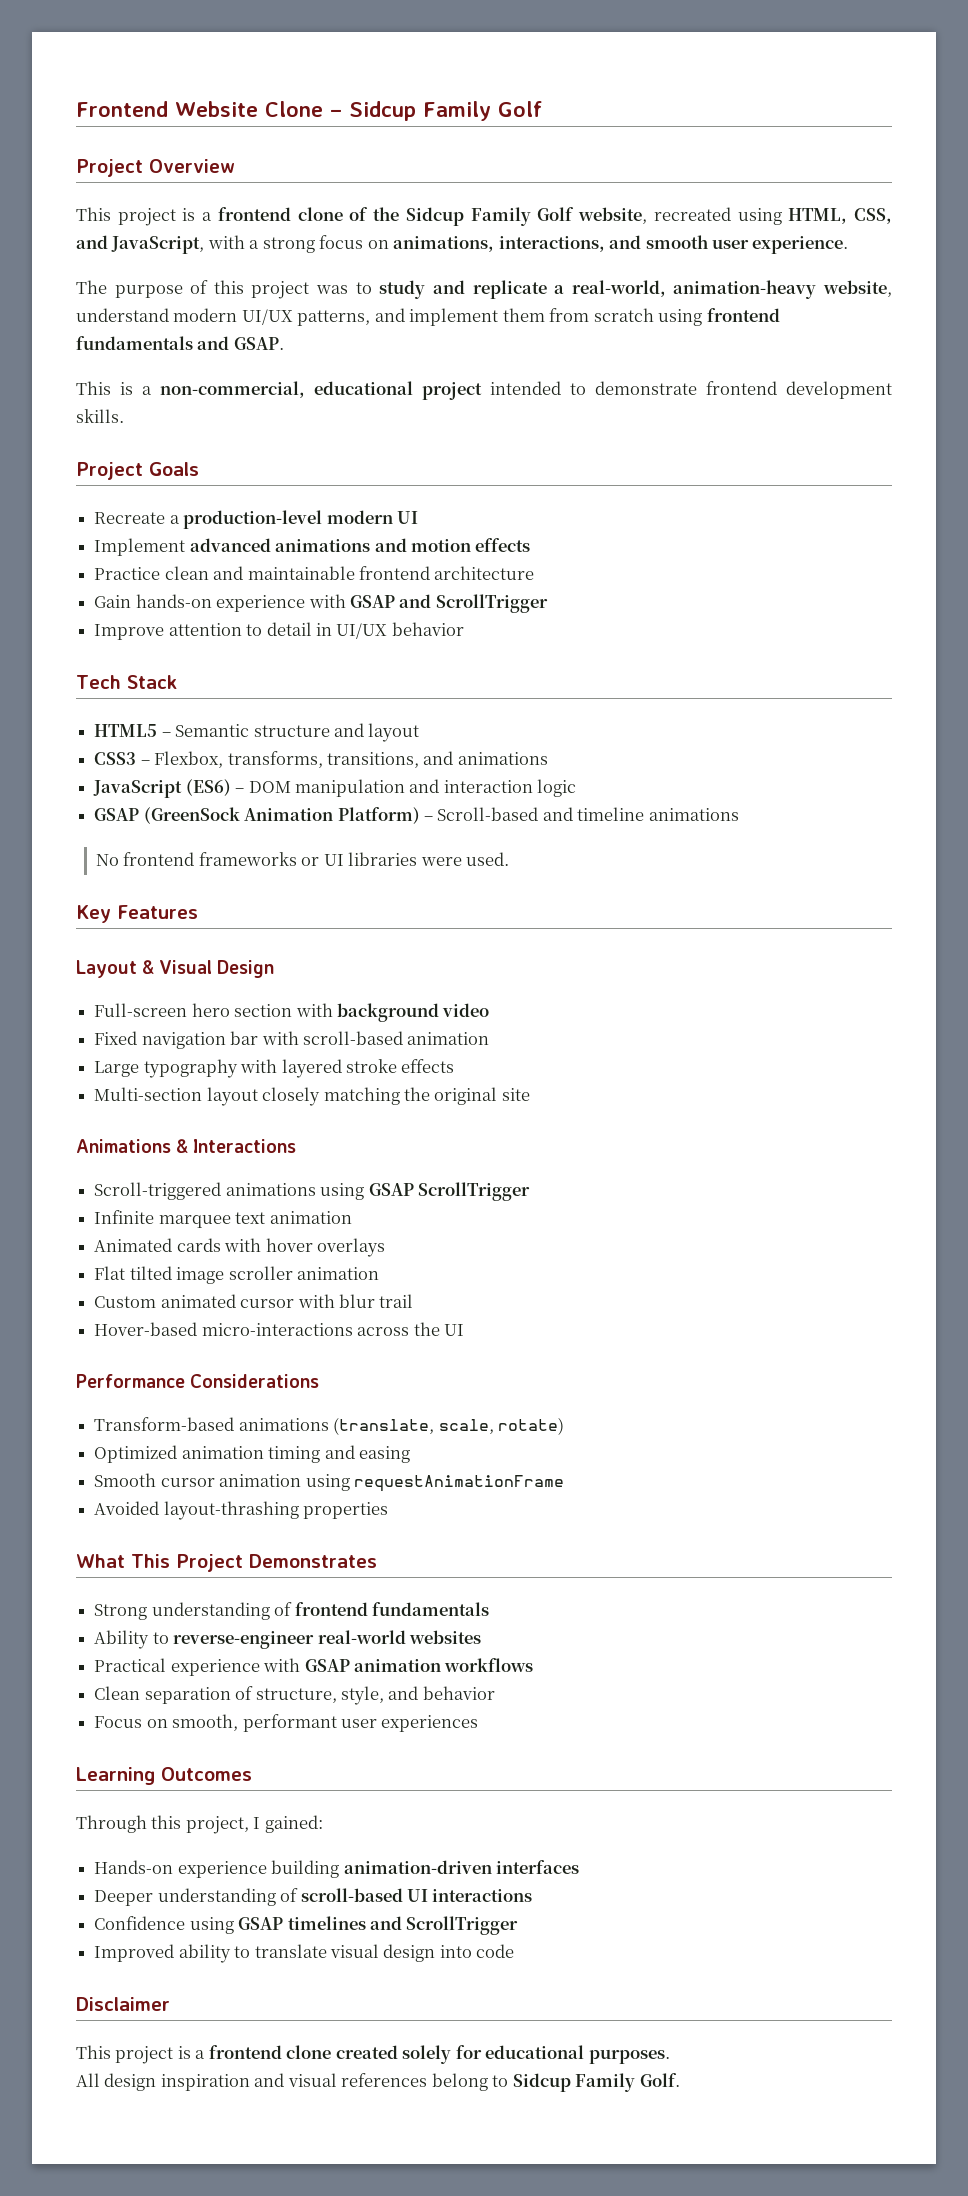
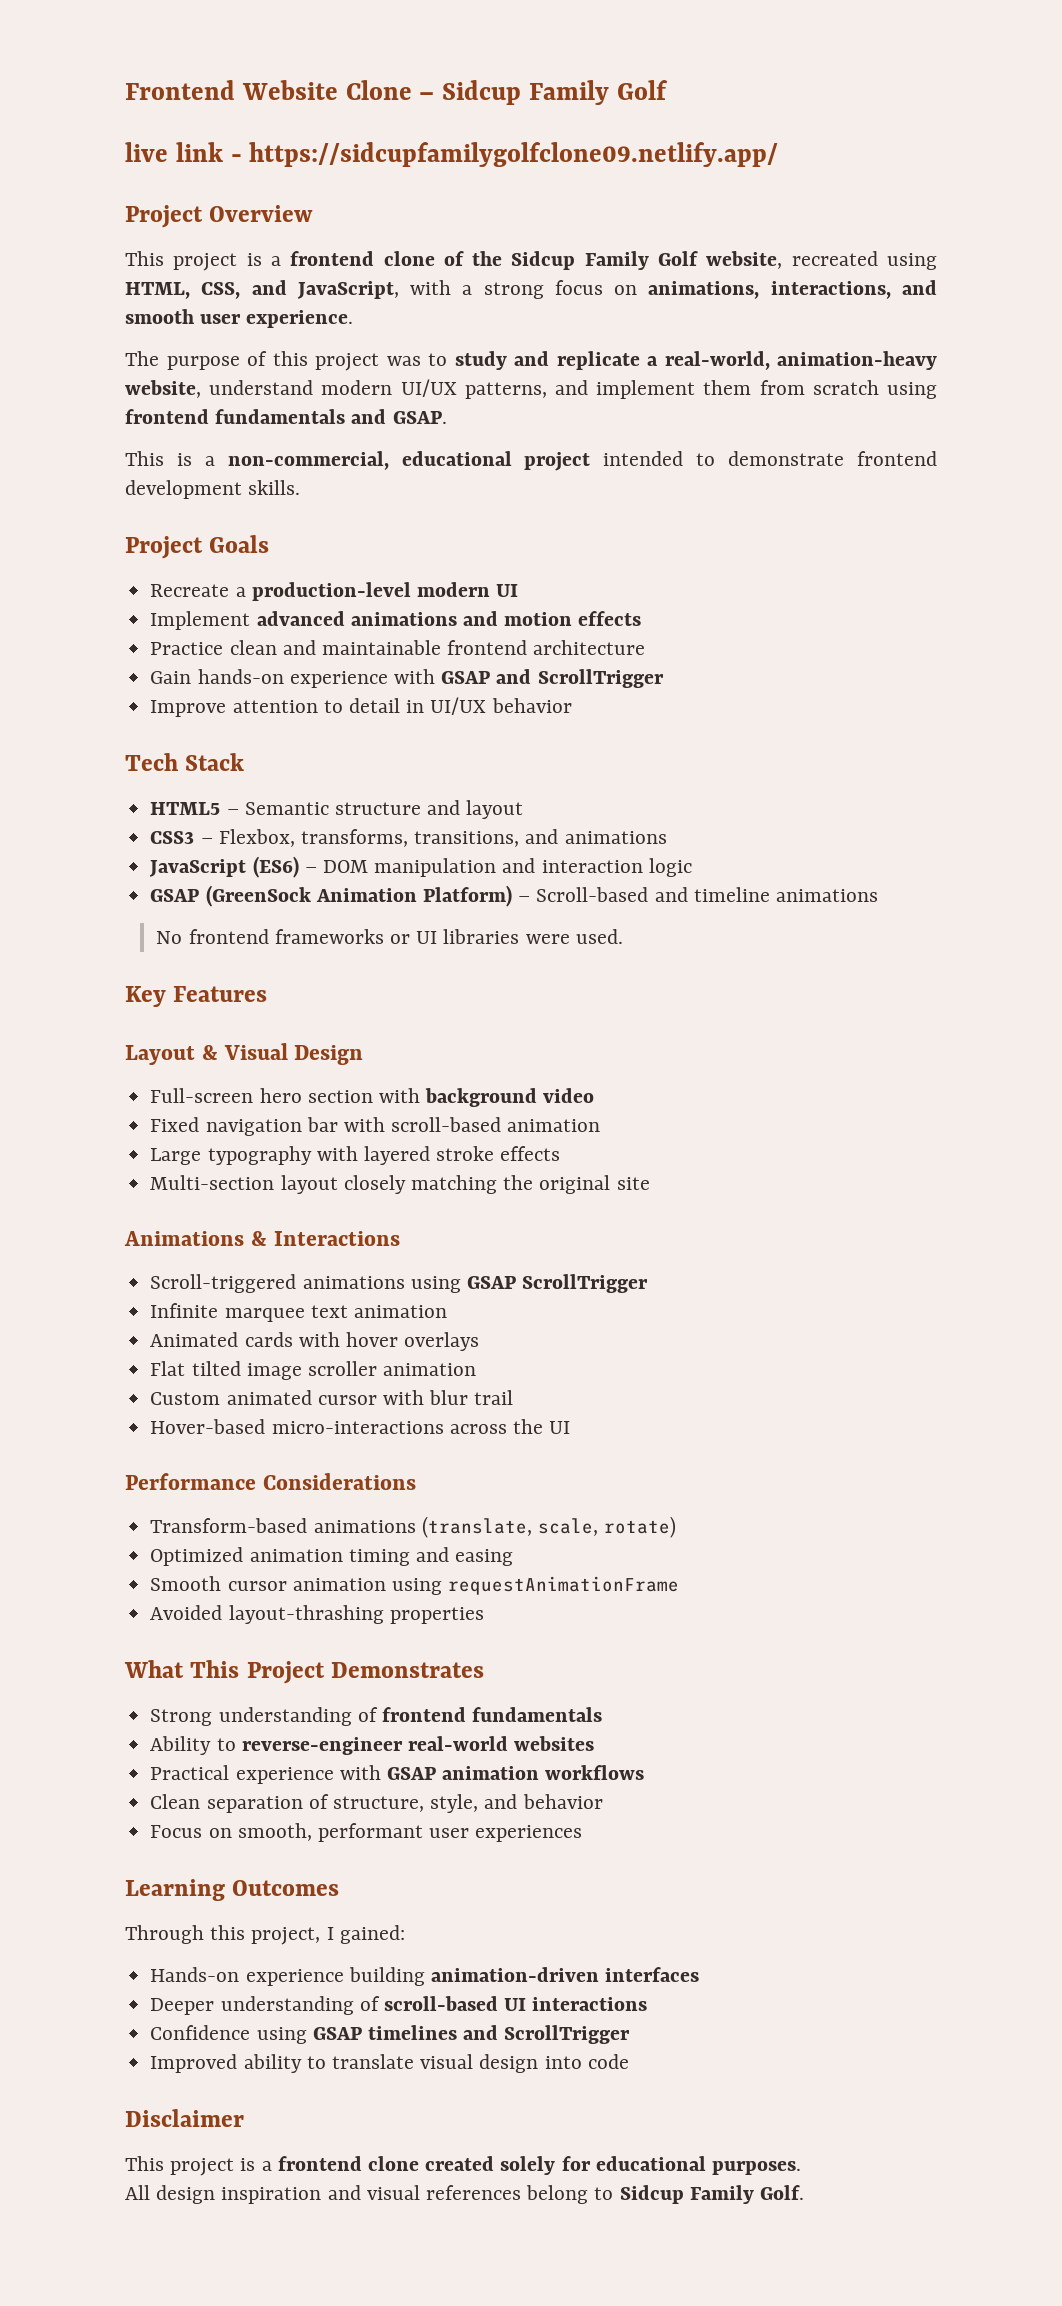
+ live link - https://sidcupfamilygolfclone09.netlify.app/

